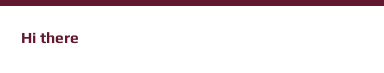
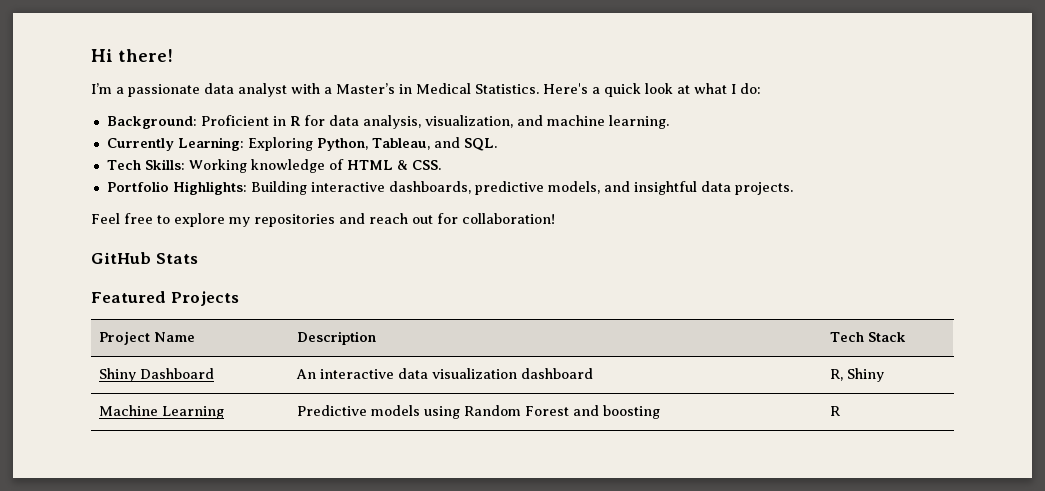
- Hi there
+ Hi there!
+ I’m a passionate data analyst with a Master’s in Medical Statistics. Here's a quick look at what I do:
+ Background: Proficient in R for data analysis, visualization, and machine learning.
+ Currently Learning: Exploring Python, Tableau, and SQL.
+ Tech Skills: Working knowledge of HTML & CSS.
+ Portfolio Highlights: Building interactive dashboards, predictive models, and insightful data projects.
+ Feel free to explore my repositories and reach out for collaboration!
+ GitHub Stats
+ Featured Projects
+ Project Name | Description | Tech Stack
+ Shiny Dashboard | An interactive data visualization dashboard | R, Shiny
+ Machine Learning | Predictive models using Random Forest and boosting | R

